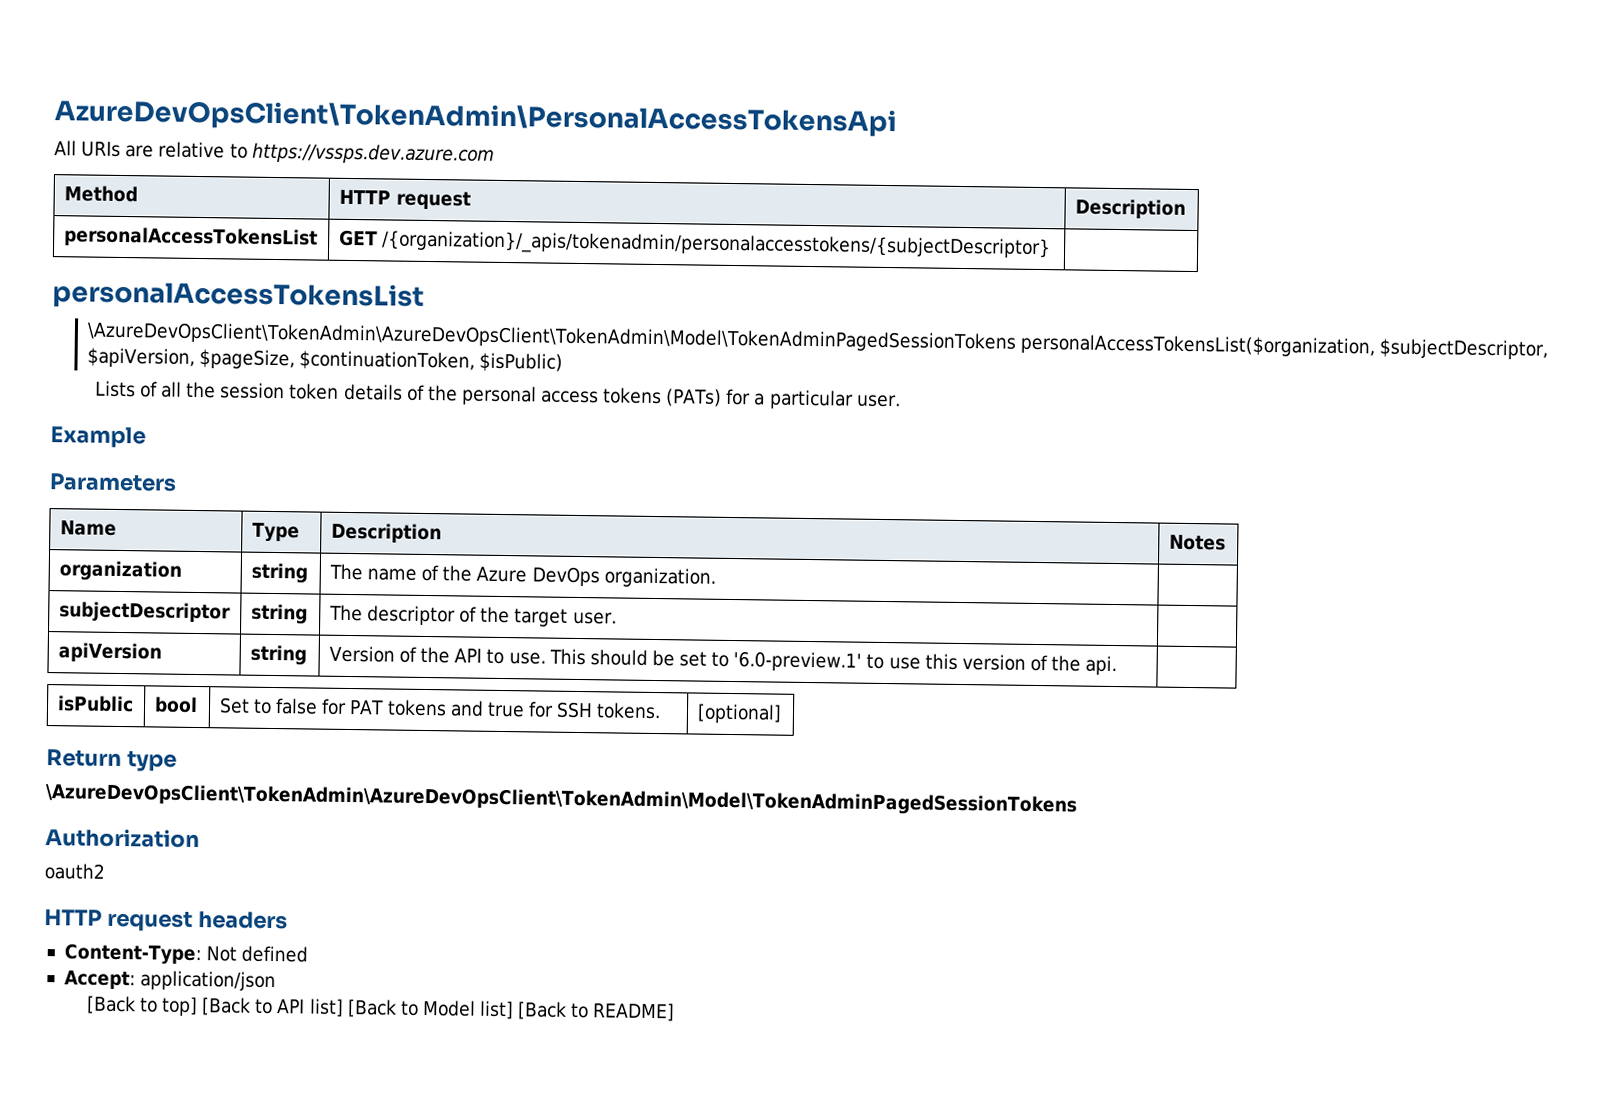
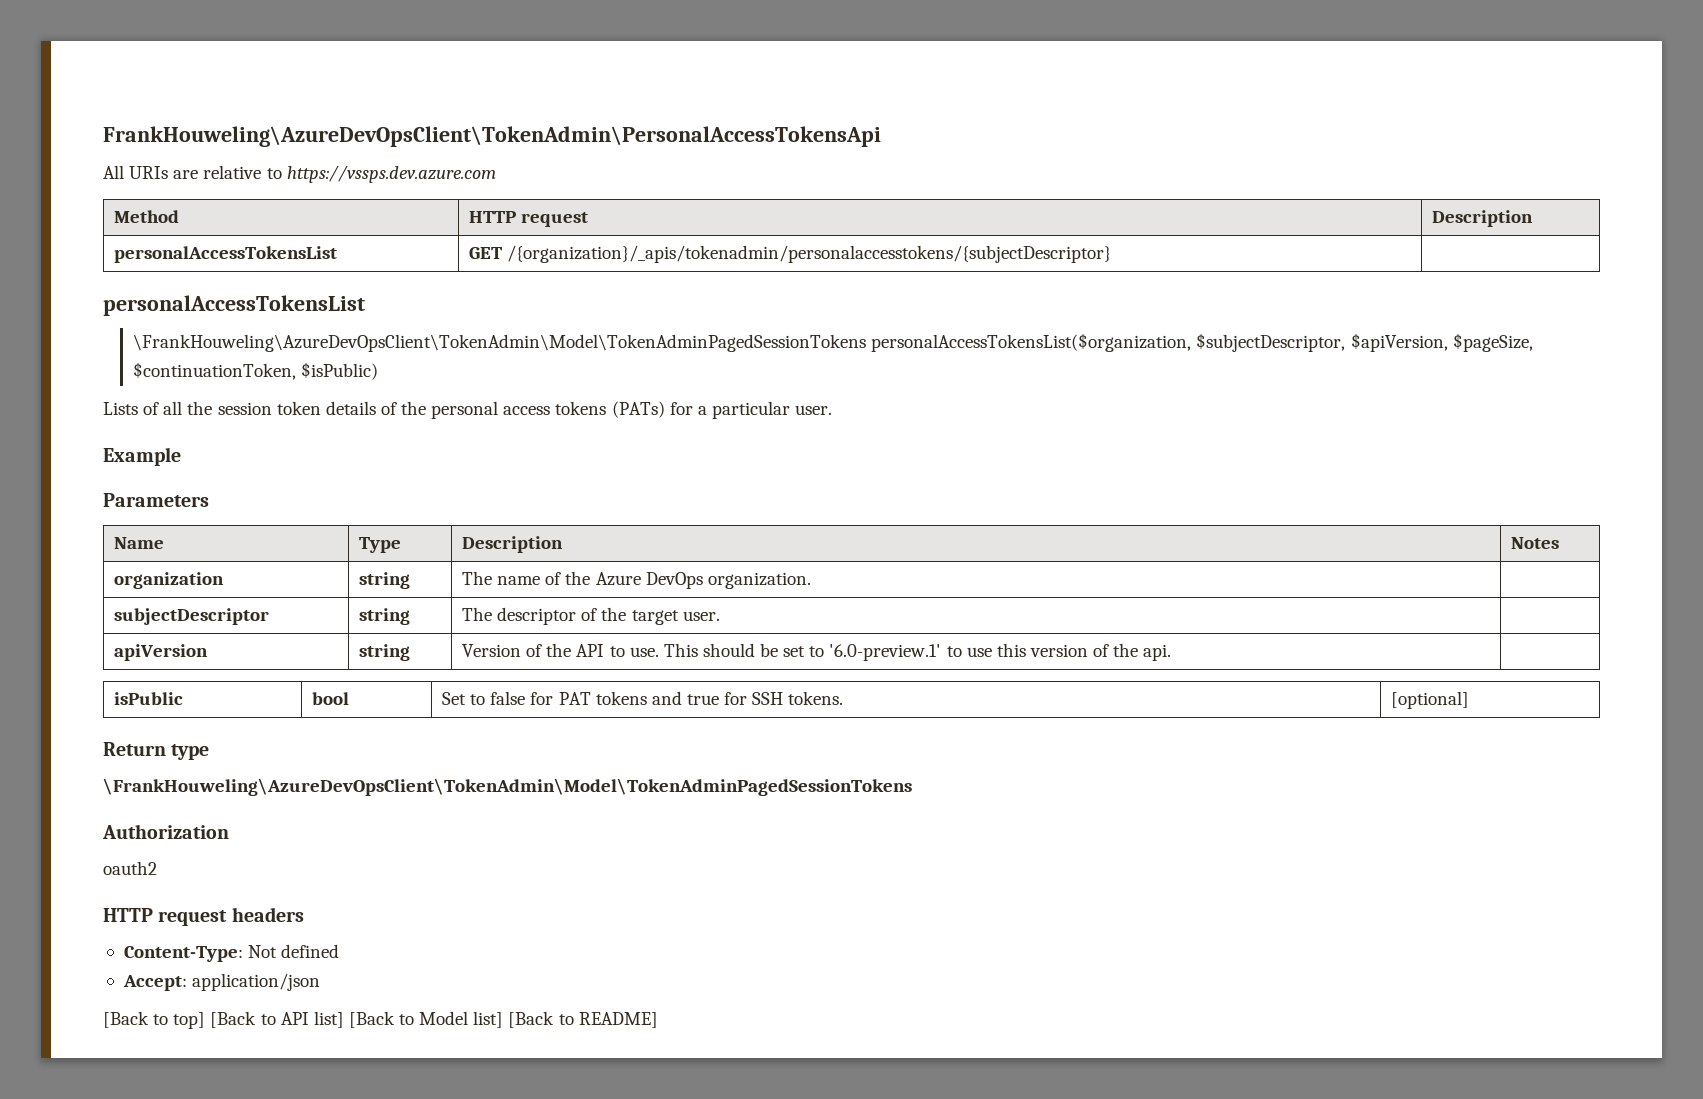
- AzureDevOpsClient\TokenAdmin\PersonalAccessTokensApi
+ FrankHouweling\AzureDevOpsClient\TokenAdmin\PersonalAccessTokensApi
- \AzureDevOpsClient\TokenAdmin\AzureDevOpsClient\TokenAdmin\Model\TokenAdminPagedSessionTokens personalAccessTokensList($organization, $subjectDescriptor, $apiVersion, $pageSize, $continuationToken, $isPublic)
+ \FrankHouweling\AzureDevOpsClient\TokenAdmin\Model\TokenAdminPagedSessionTokens personalAccessTokensList($organization, $subjectDescriptor, $apiVersion, $pageSize, $continuationToken, $isPublic)
  Return type
- \AzureDevOpsClient\TokenAdmin\AzureDevOpsClient\TokenAdmin\Model\TokenAdminPagedSessionTokens
+ \FrankHouweling\AzureDevOpsClient\TokenAdmin\Model\TokenAdminPagedSessionTokens

